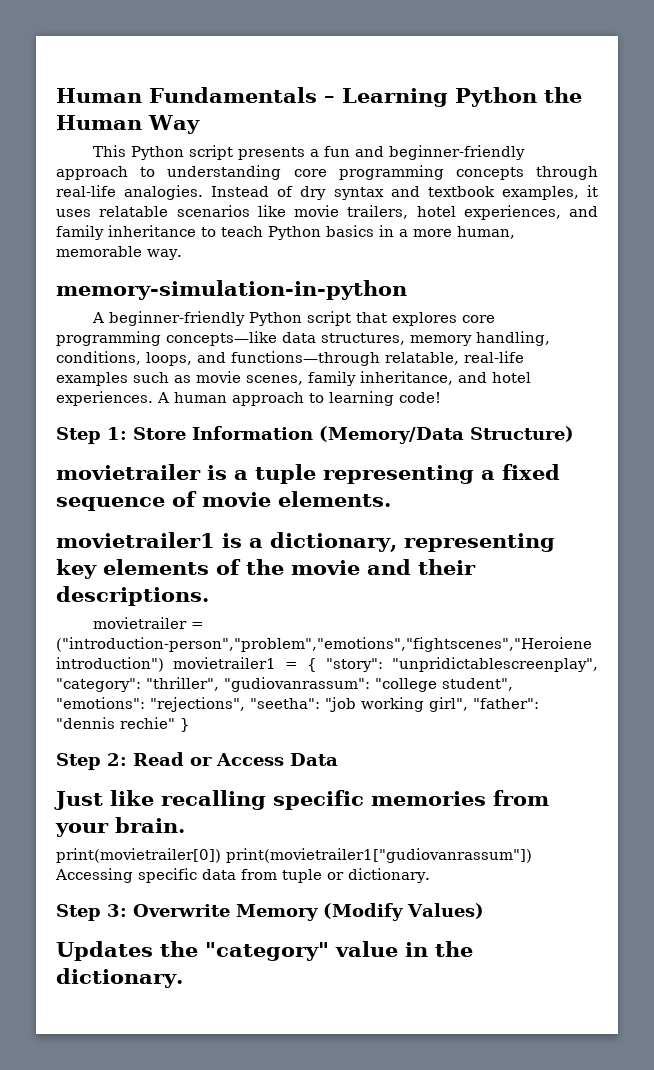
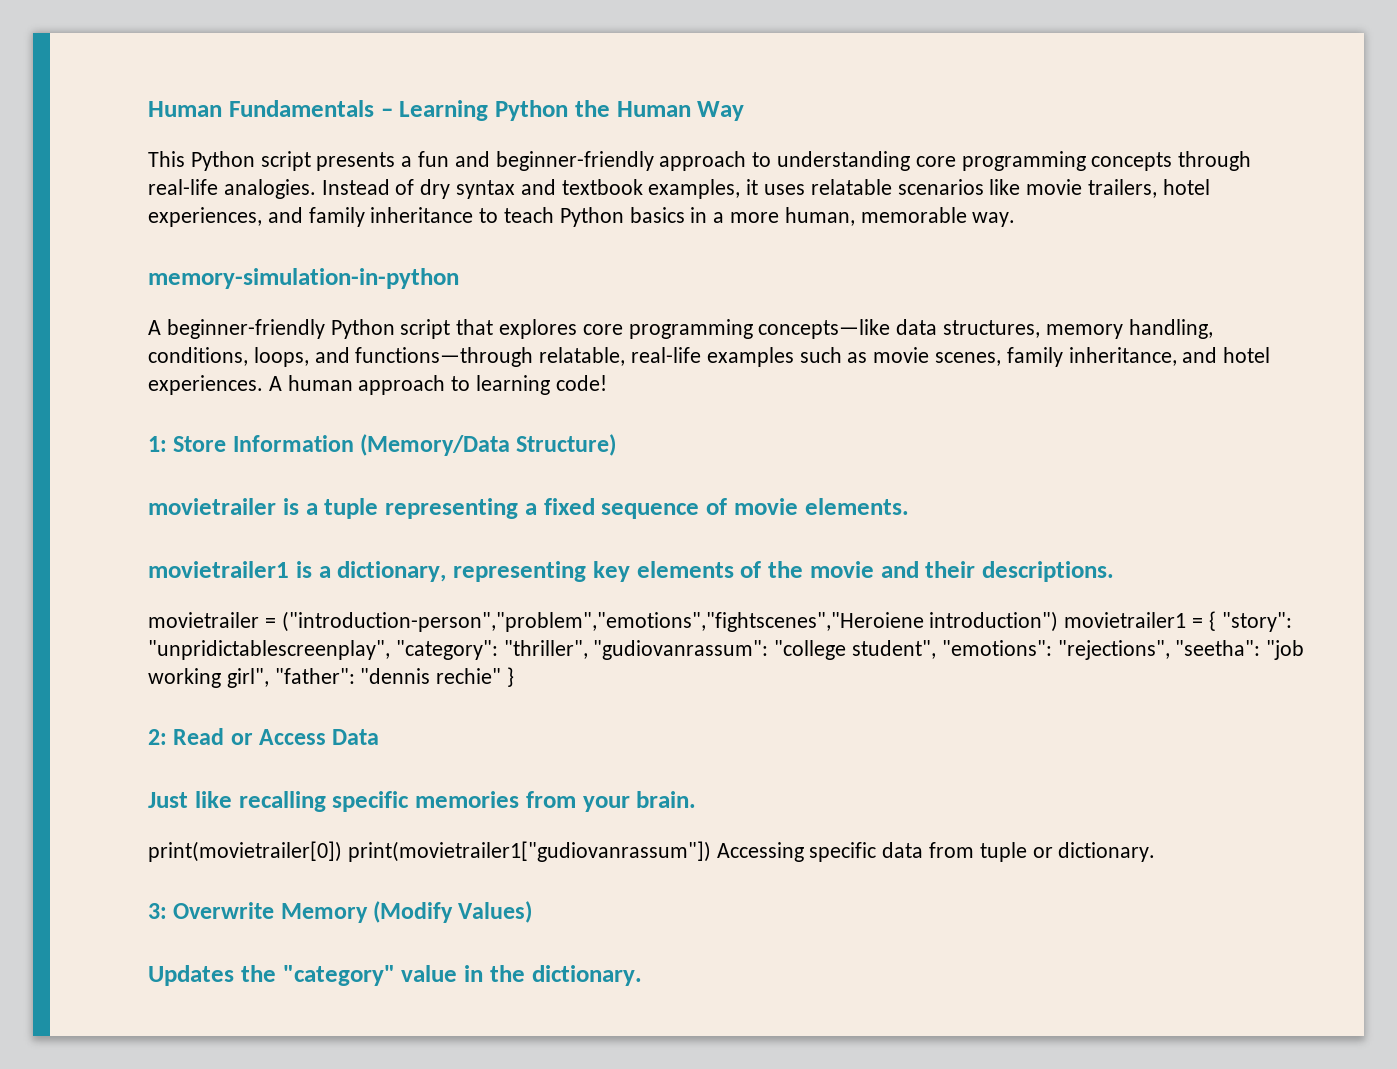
- Step 1: Store Information (Memory/Data Structure)
+ 1: Store Information (Memory/Data Structure)
- Step 2: Read or Access Data
+ 2: Read or Access Data
- Step 3: Overwrite Memory (Modify Values)
+ 3: Overwrite Memory (Modify Values)

